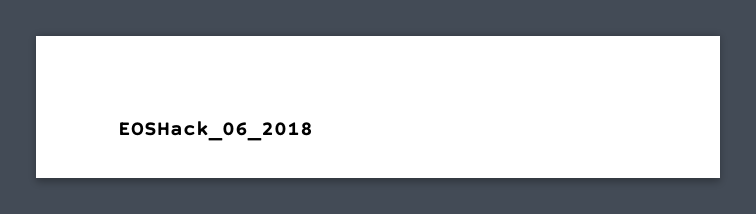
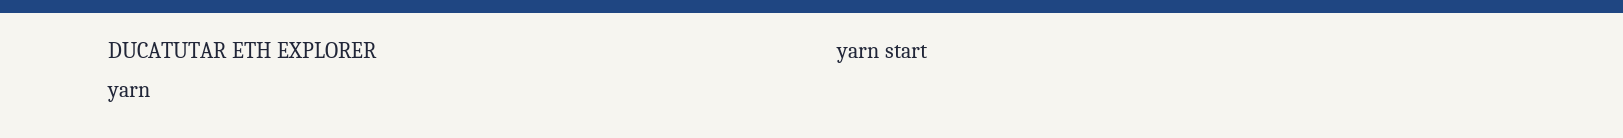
- EOSHack_06_2018
+ DUCATUTAR ETH EXPLORER
+ yarn
+ yarn start

